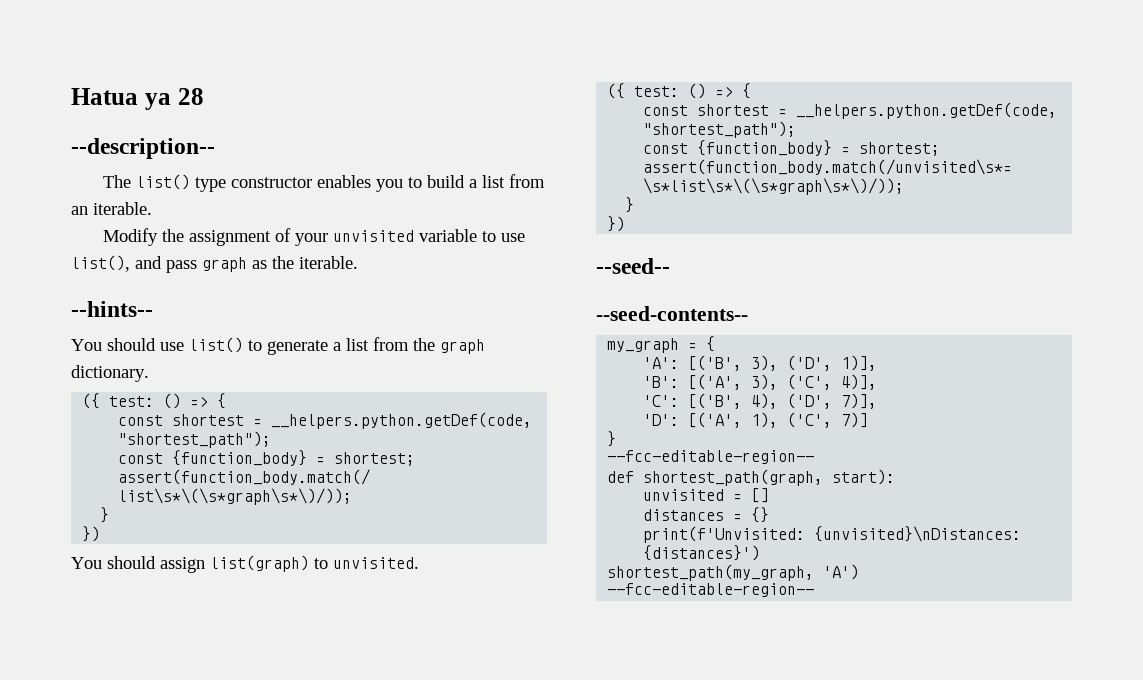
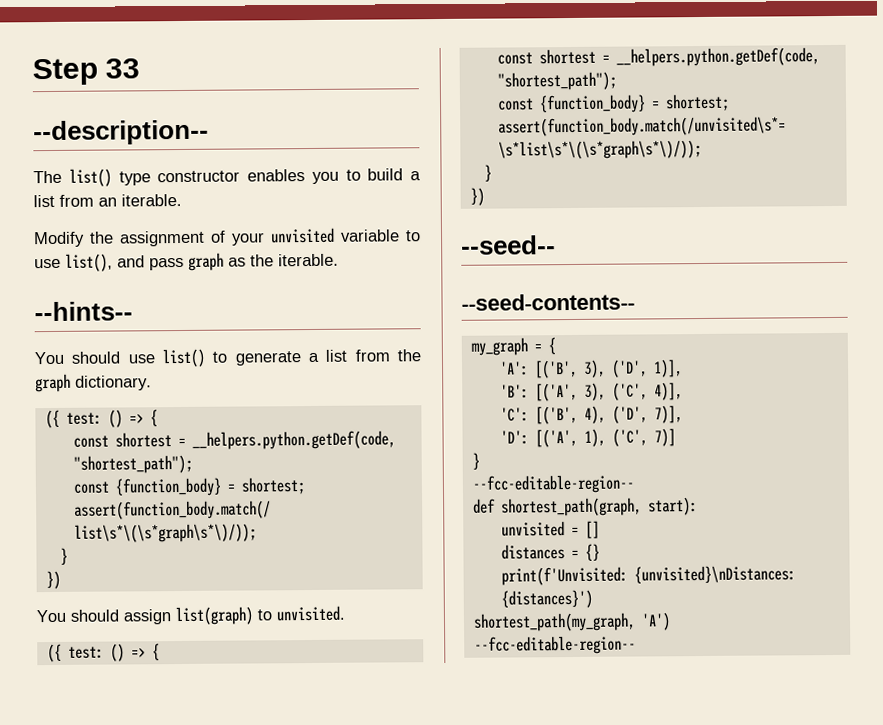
- Hatua ya 28
+ Step 33

